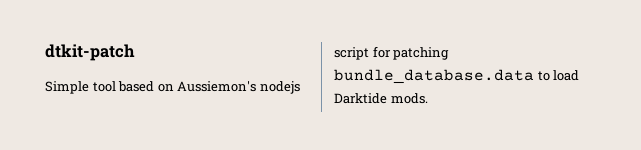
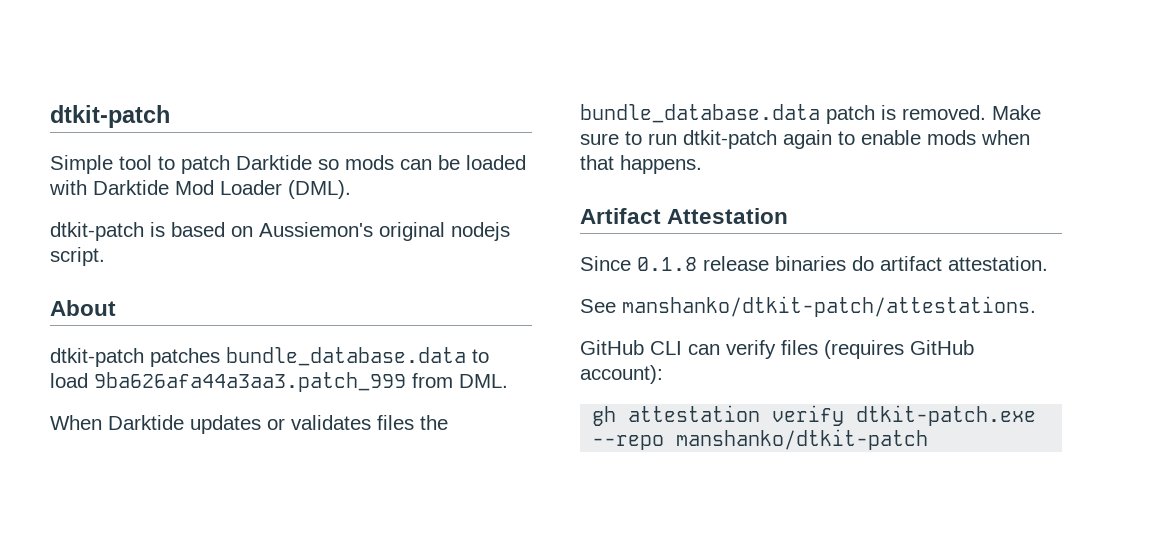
- Simple tool based on Aussiemon's nodejs script for patching bundle_database.data to load Darktide mods.
+ Simple tool to patch Darktide so mods can be loaded with Darktide Mod Loader (DML).
+ dtkit-patch is based on Aussiemon's original nodejs script.
+ About
+ dtkit-patch patches bundle_database.data to load 9ba626afa44a3aa3.patch_999 from DML.
+ When Darktide updates or validates files the bundle_database.data patch is removed. Make sure to run dtkit-patch again to enable mods when that happens.
+ Artifact Attestation
+ Since 0.1.8 release binaries do artifact attestation.
+ See manshanko/dtkit-patch/attestations.
+ GitHub CLI can verify files (requires GitHub account):
+ gh attestation verify dtkit-patch.exe --repo manshanko/dtkit-patch

